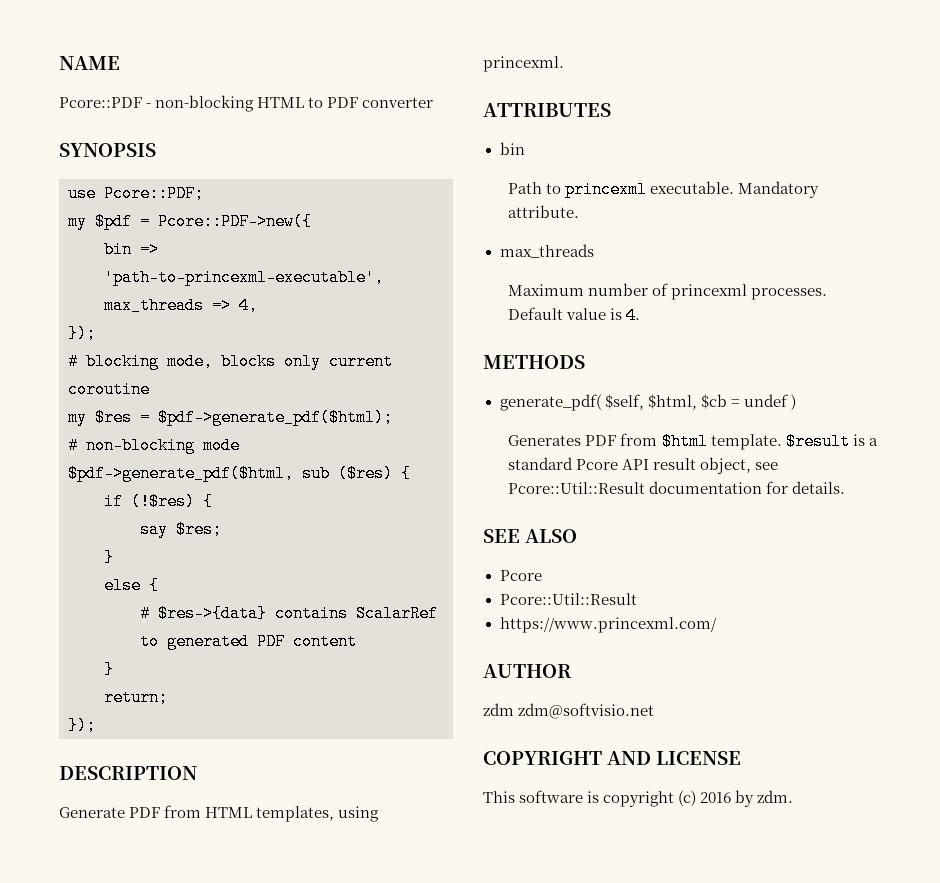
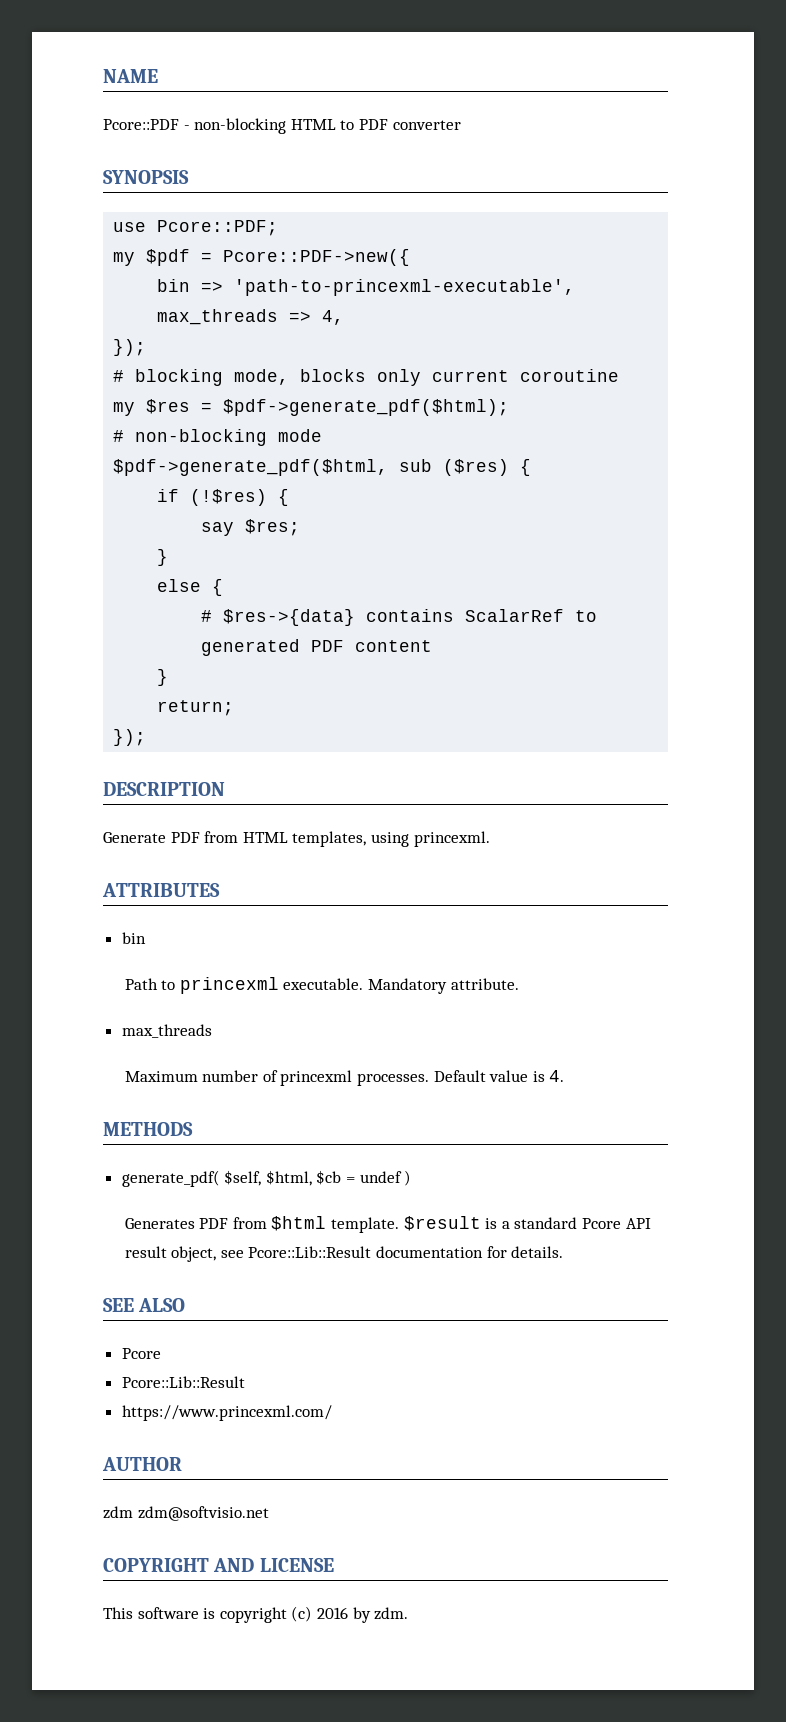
- $result is a standard Pcore API result object, see Pcore::Util::Result documentation for details.
+ $result is a standard Pcore API result object, see Pcore::Lib::Result documentation for details.
  SEE ALSO
  Pcore
- Pcore::Util::Result
+ Pcore::Lib::Result

